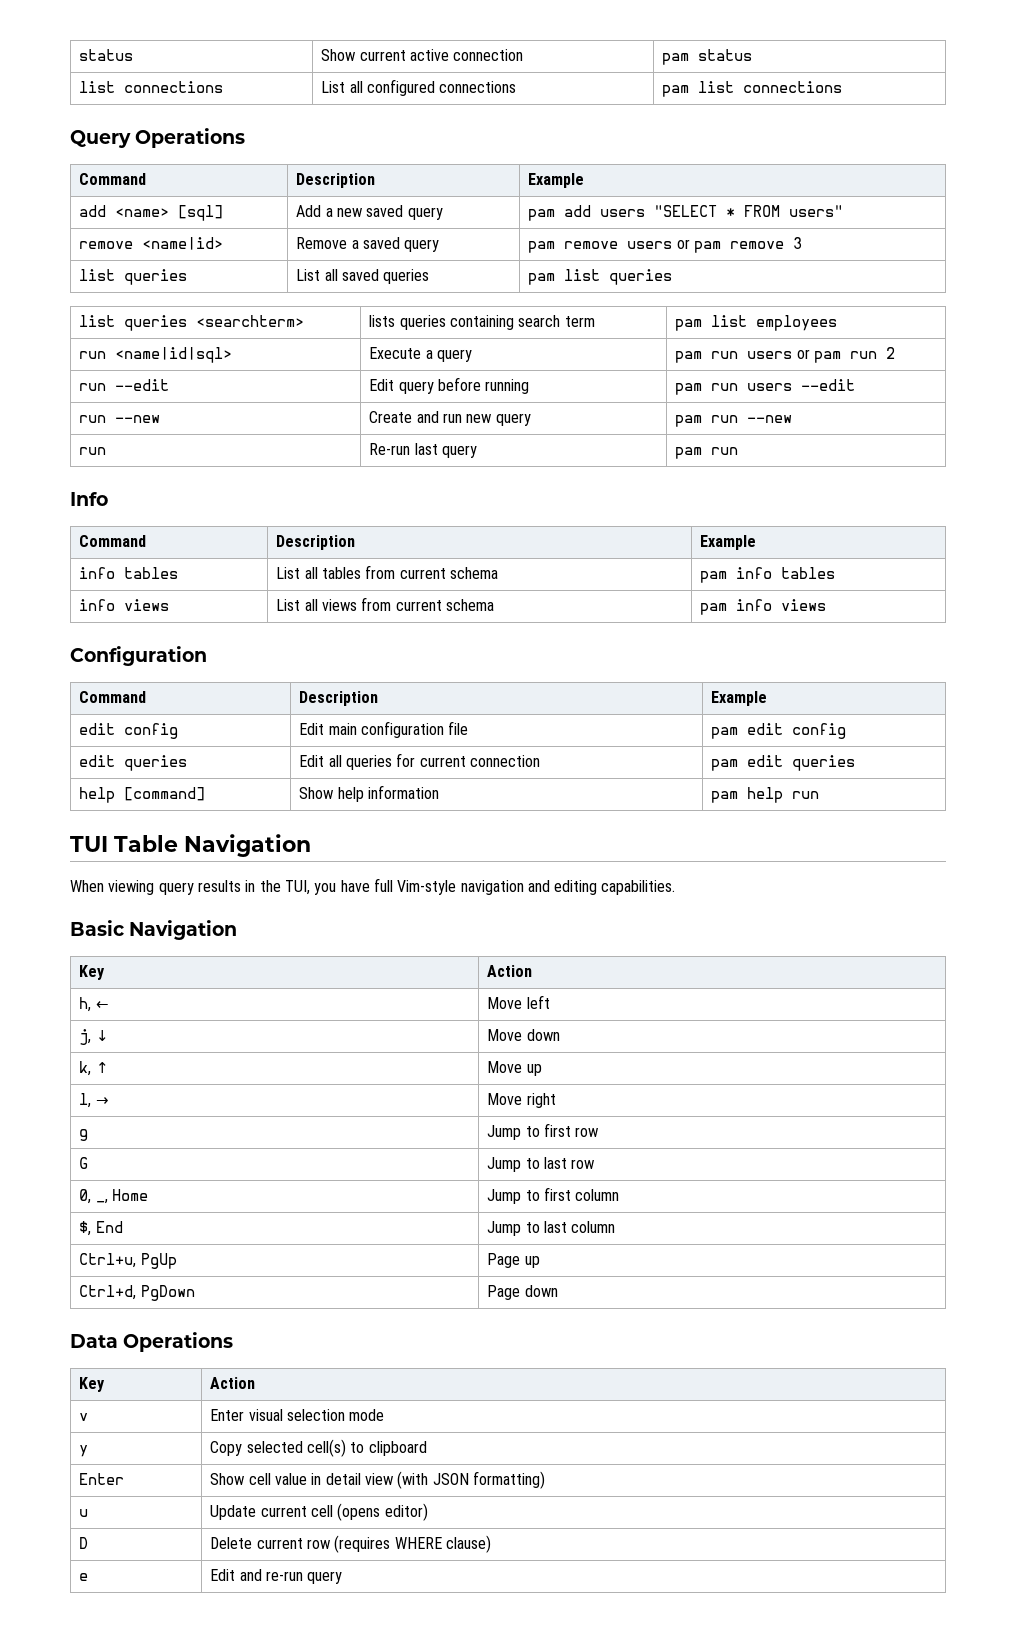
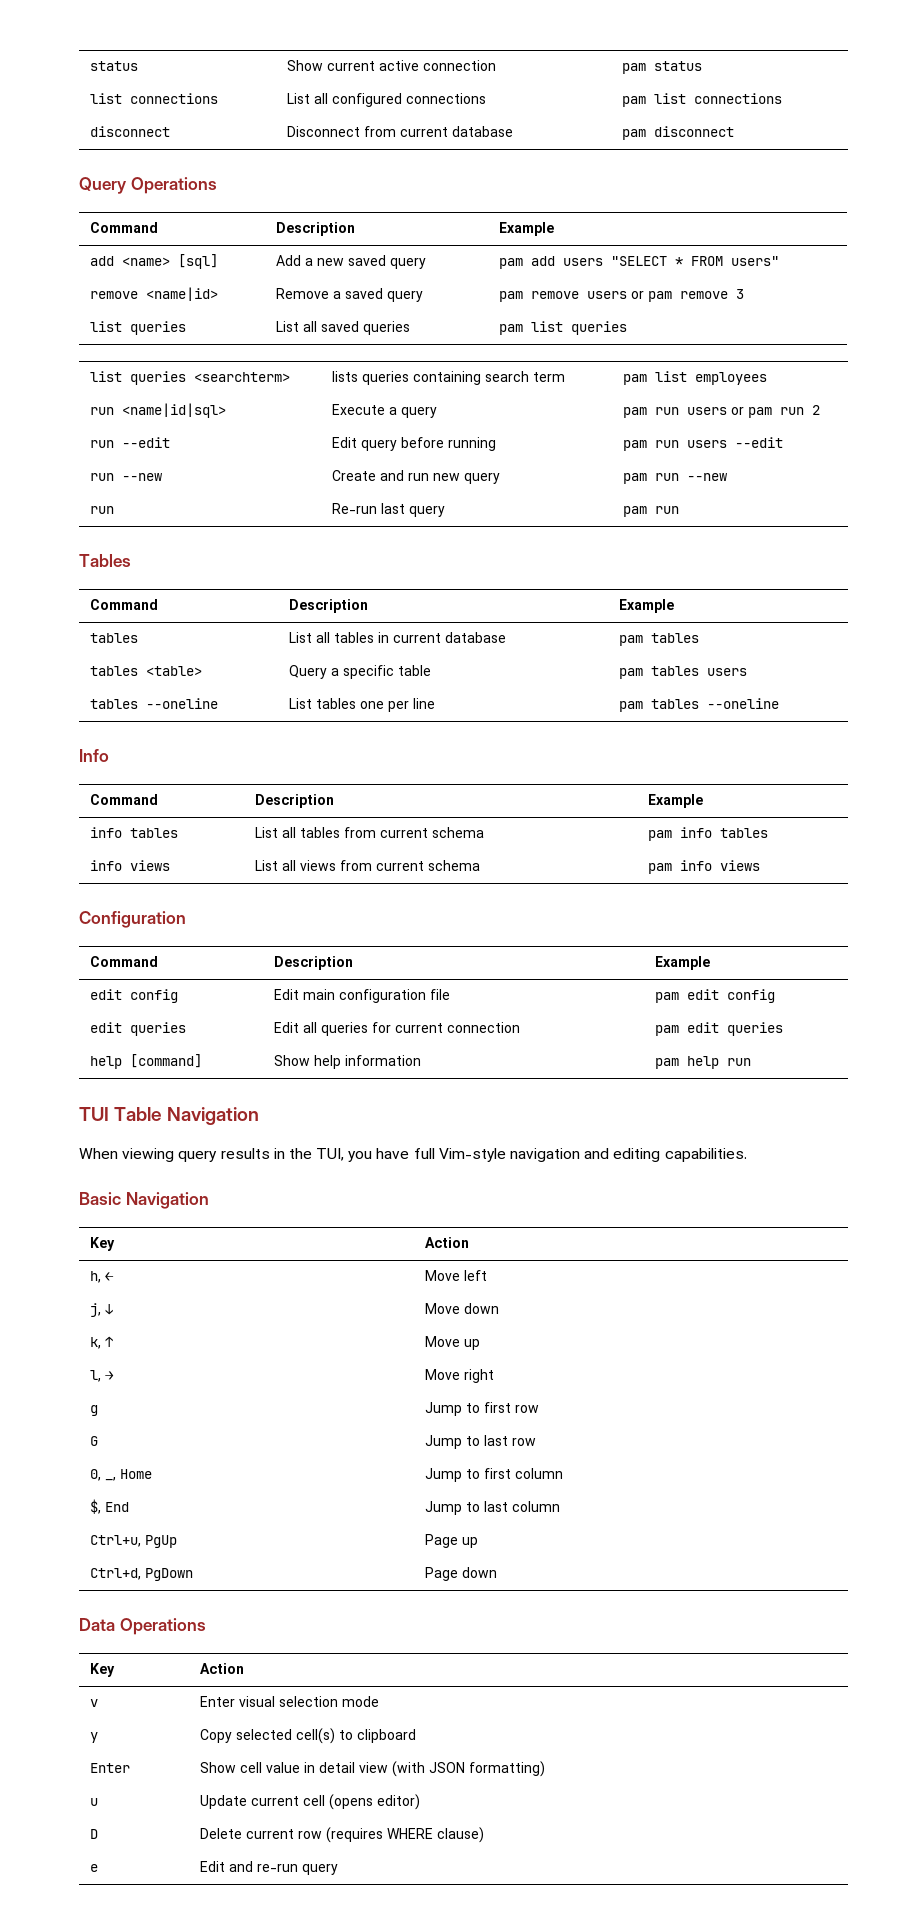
+ disconnect | Disconnect from current database | pam disconnect
+ Tables
+ Command | Description | Example
+ tables | List all tables in current database | pam tables
+ tables <table> | Query a specific table | pam tables users
+ tables --oneline | List tables one per line | pam tables --oneline

